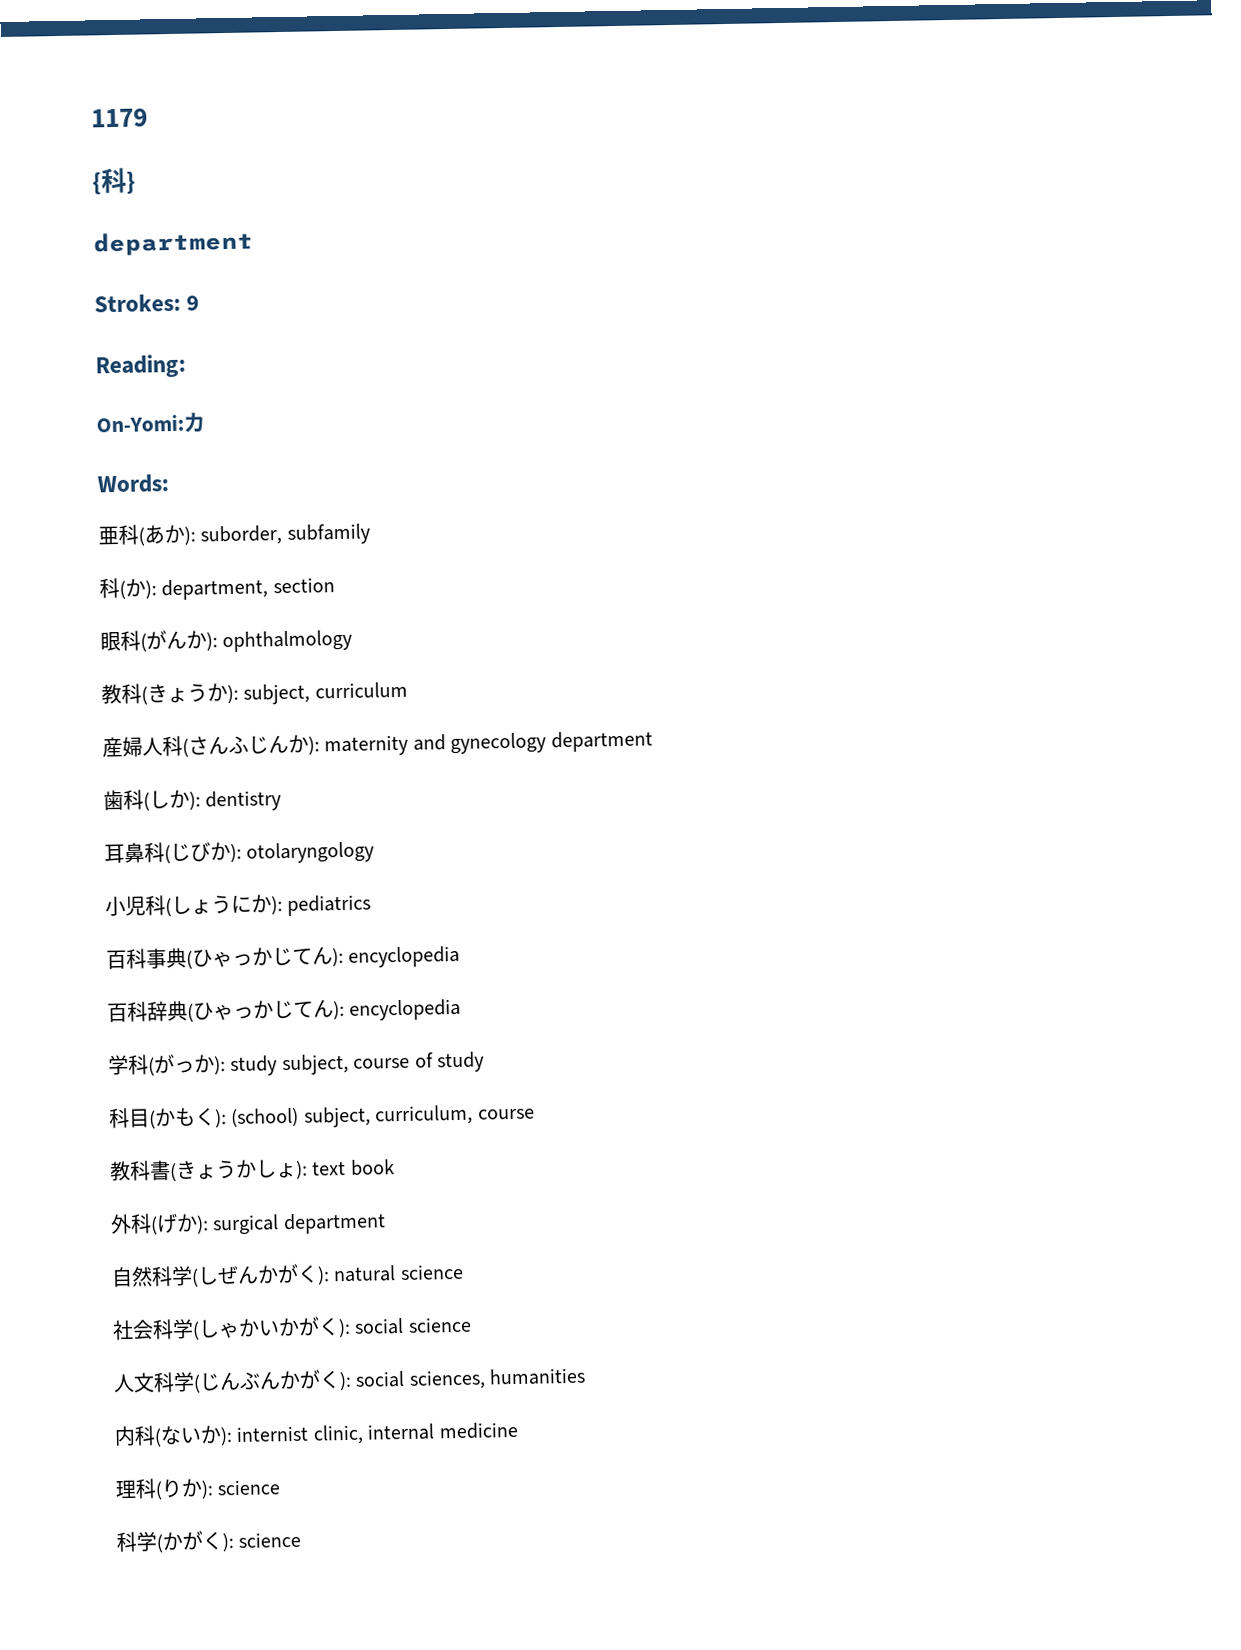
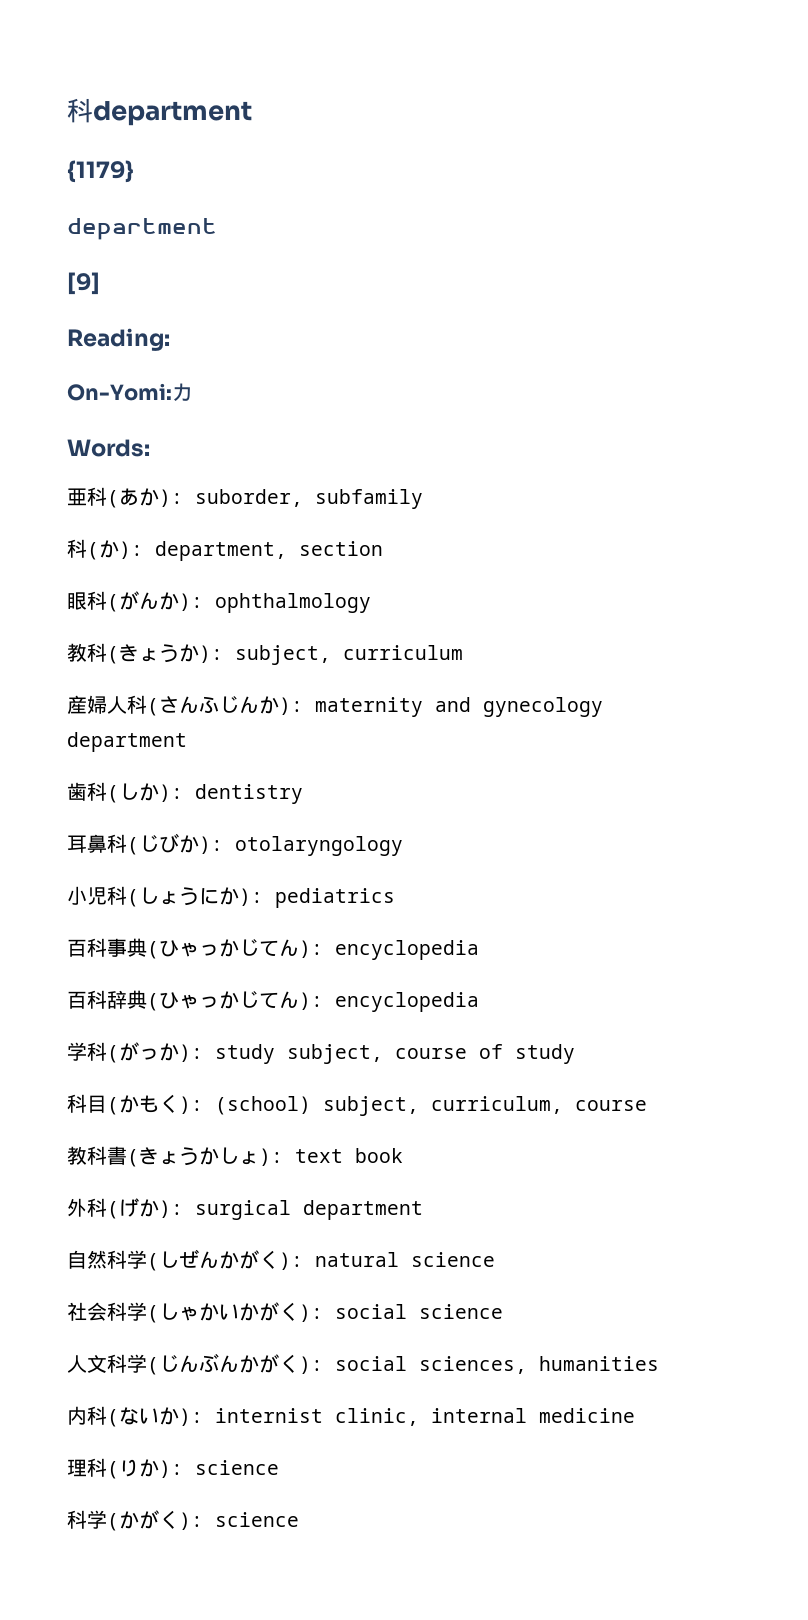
- 1179
- {科}
+ 科department
+ {1179}
  department
- Strokes: 9
+ [9]

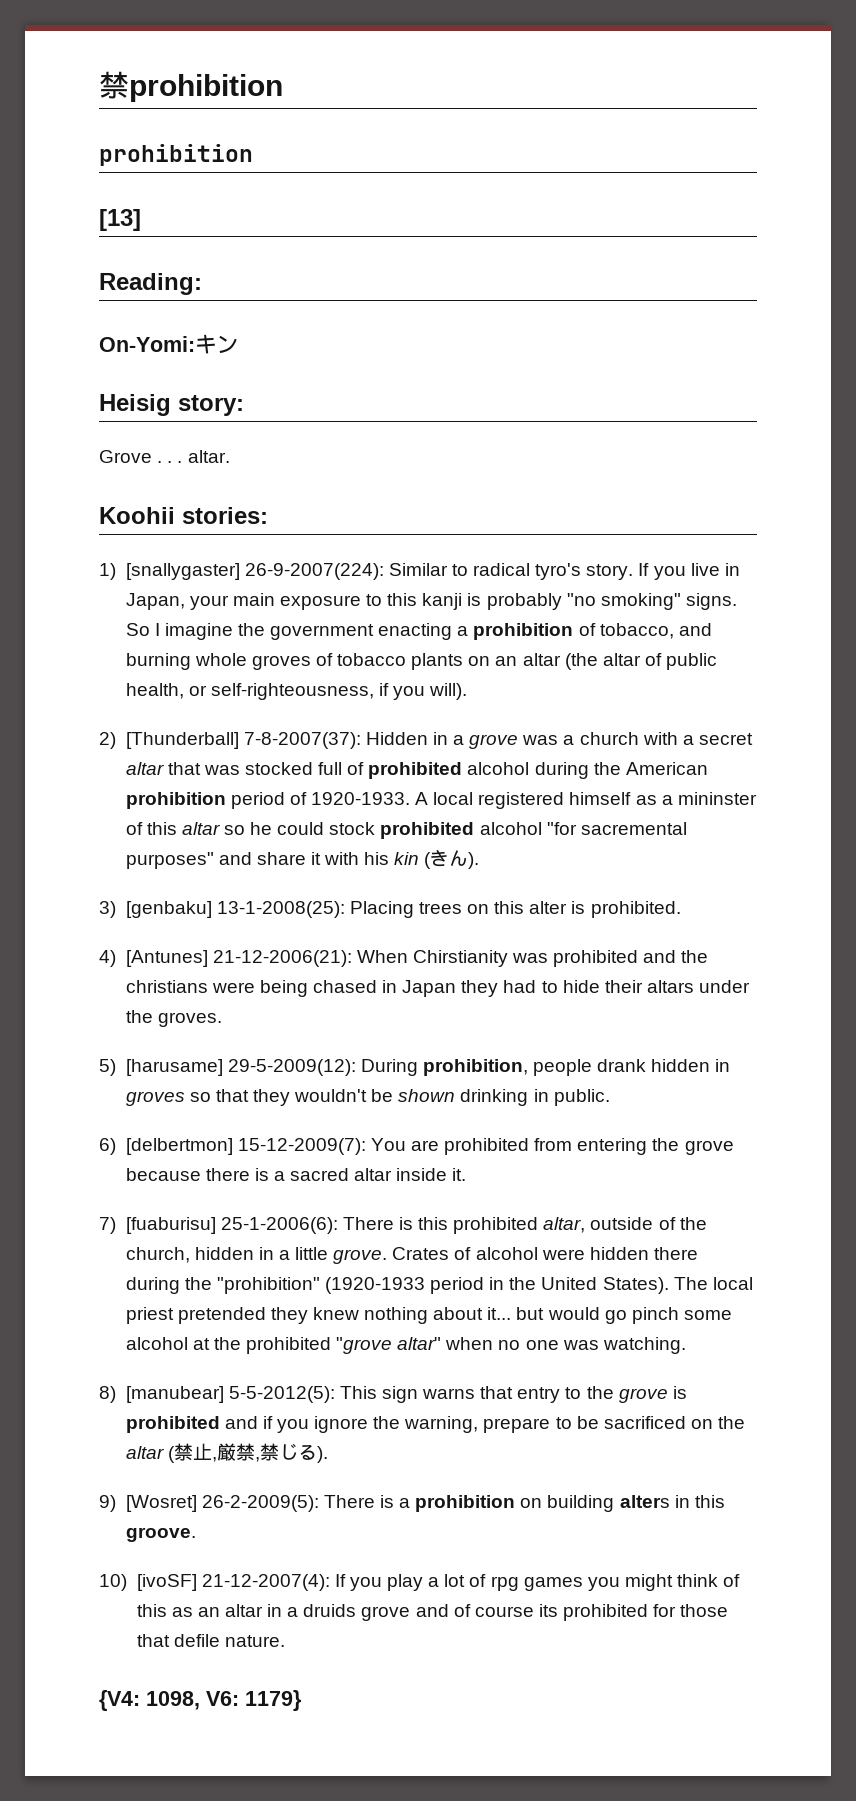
- 科department
- {1179}
- department
- [9]
+ 禁prohibition
+ prohibition
+ [13]
  Reading:
- On-Yomi:カ
- Words:
- 亜科(あか): suborder, subfamily
- 科(か): department, section
- 眼科(がんか): ophthalmology
- 教科(きょうか): subject, curriculum
- 産婦人科(さんふじんか): maternity and gynecology department
- 歯科(しか): dentistry
- 耳鼻科(じびか): otolaryngology
- 小児科(しょうにか): pediatrics
- 百科事典(ひゃっかじてん): encyclopedia
- 百科辞典(ひゃっかじてん): encyclopedia
- 学科(がっか): study subject, course of study
- 科目(かもく): (school) subject, curriculum, course
- 教科書(きょうかしょ): text book
- 外科(げか): surgical department
- 自然科学(しぜんかがく): natural science
- 社会科学(しゃかいかがく): social science
- 人文科学(じんぶんかがく): social sciences, humanities
- 内科(ないか): internist clinic, internal medicine
- 理科(りか): science
- 科学(かがく): science
+ On-Yomi:キン
+ Heisig story:
+ Grove . . . altar.
+ Koohii stories:
+ 1) [snallygaster] 26-9-2007(224): Similar to radical tyro's story. If you live in Japan, your main exposure to this kanji is probably "no smoking" signs. So I imagine the government enacting a prohibition of tobacco, and burning whole groves of tobacco plants on an altar (the altar of public health, or self-righteousness, if you will).
+ 2) [Thunderball] 7-8-2007(37): Hidden in a grove was a church with a secret altar that was stocked full of prohibited alcohol during the American prohibition period of 1920-1933. A local registered himself as a mininster of this altar so he could stock prohibited alcohol "for sacremental purposes" and share it with his kin (きん).
+ 3) [genbaku] 13-1-2008(25): Placing trees on this alter is prohibited.
+ 4) [Antunes] 21-12-2006(21): When Chirstianity was prohibited and the christians were being chased in Japan they had to hide their altars under the groves.
+ 5) [harusame] 29-5-2009(12): During prohibition, people drank hidden in groves so that they wouldn't be shown drinking in public.
+ 6) [delbertmon] 15-12-2009(7): You are prohibited from entering the grove because there is a sacred altar inside it.
+ 7) [fuaburisu] 25-1-2006(6): There is this prohibited altar, outside of the church, hidden in a little grove. Crates of alcohol were hidden there during the "prohibition" (1920-1933 period in the United States). The local priest pretended they knew nothing about it... but would go pinch some alcohol at the prohibited "grove altar" when no one was watching.
+ 8) [manubear] 5-5-2012(5): This sign warns that entry to the grove is prohibited and if you ignore the warning, prepare to be sacrificed on the altar (禁止,厳禁,禁じる).
+ 9) [Wosret] 26-2-2009(5): There is a prohibition on building alters in this groove.
+ 10) [ivoSF] 21-12-2007(4): If you play a lot of rpg games you might think of this as an altar in a druids grove and of course its prohibited for those that defile nature.
+ {V4: 1098, V6: 1179}

